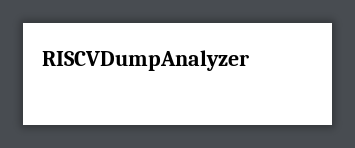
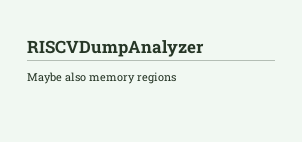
+ Maybe also memory regions

